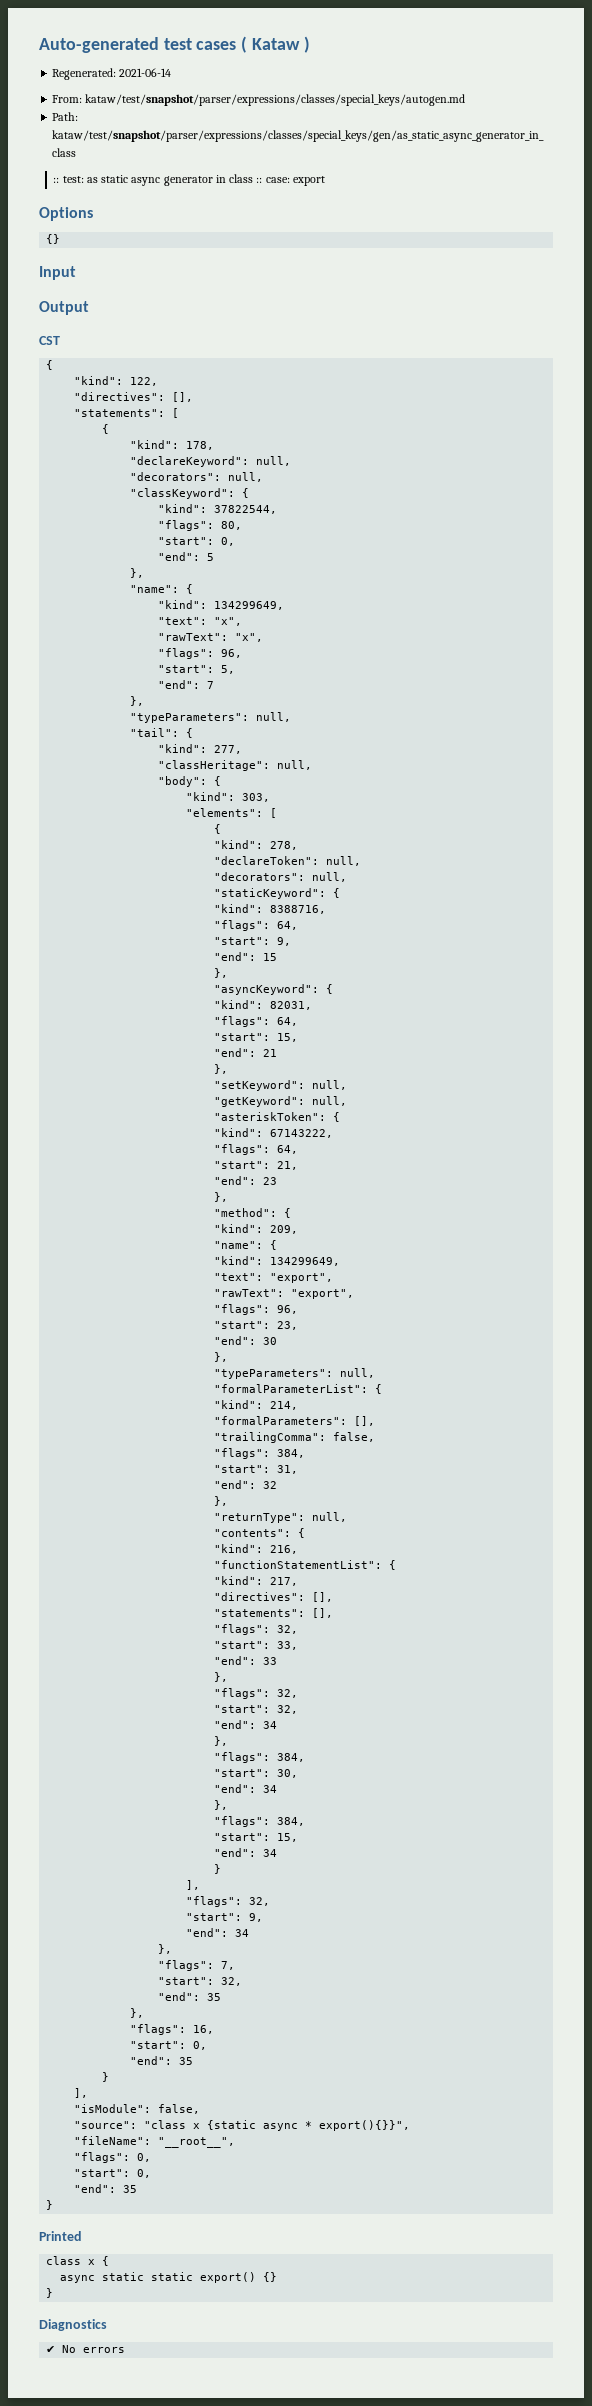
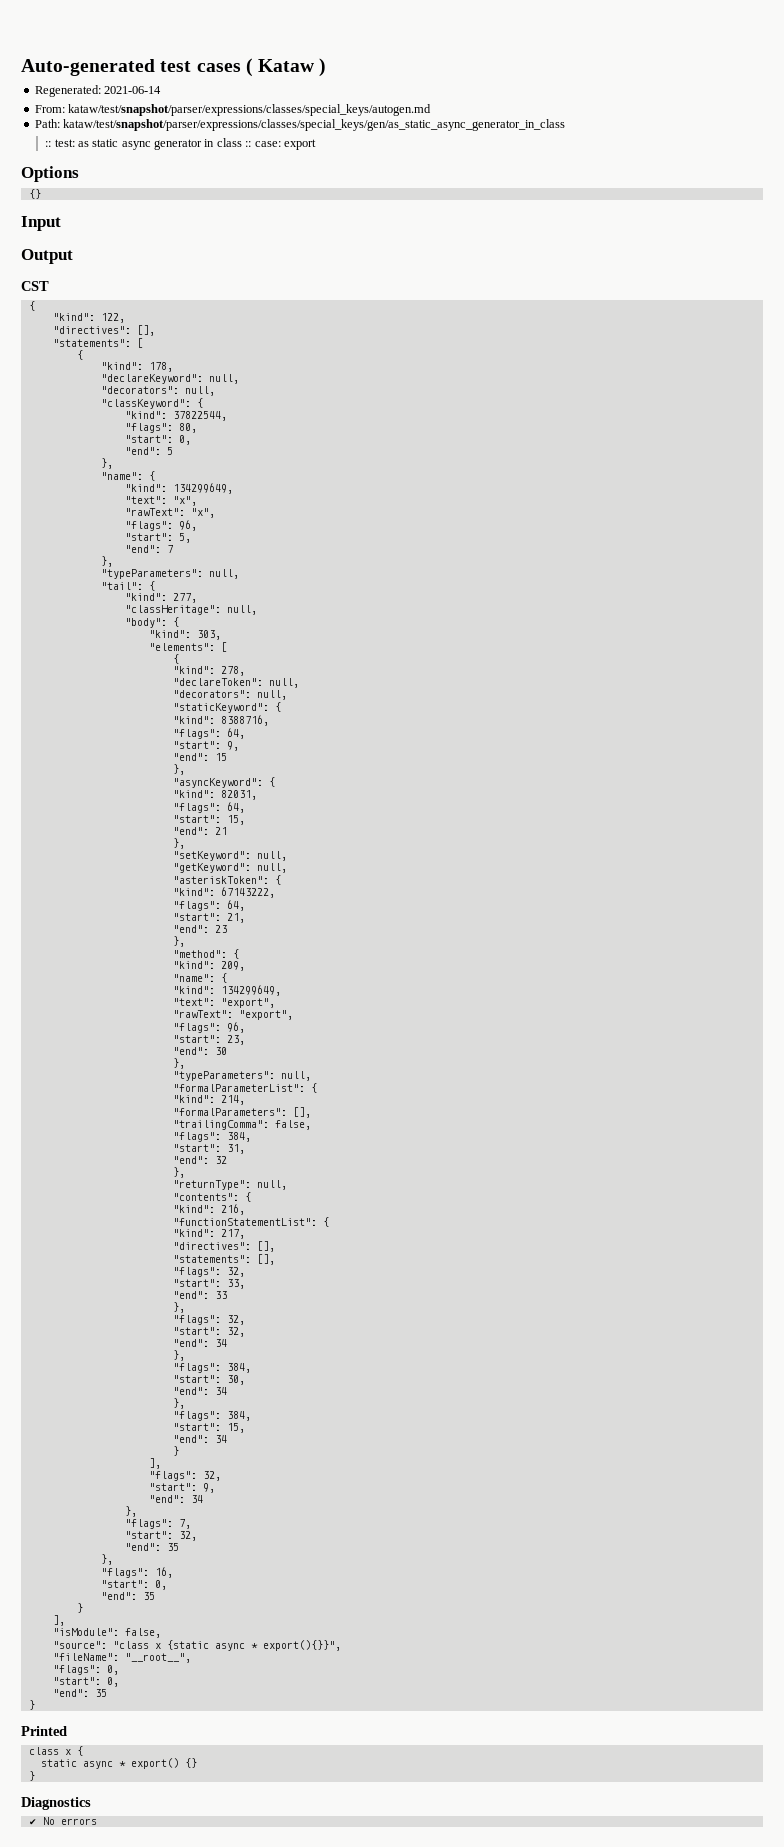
- async static static export() {}
+ static async * export() {}

